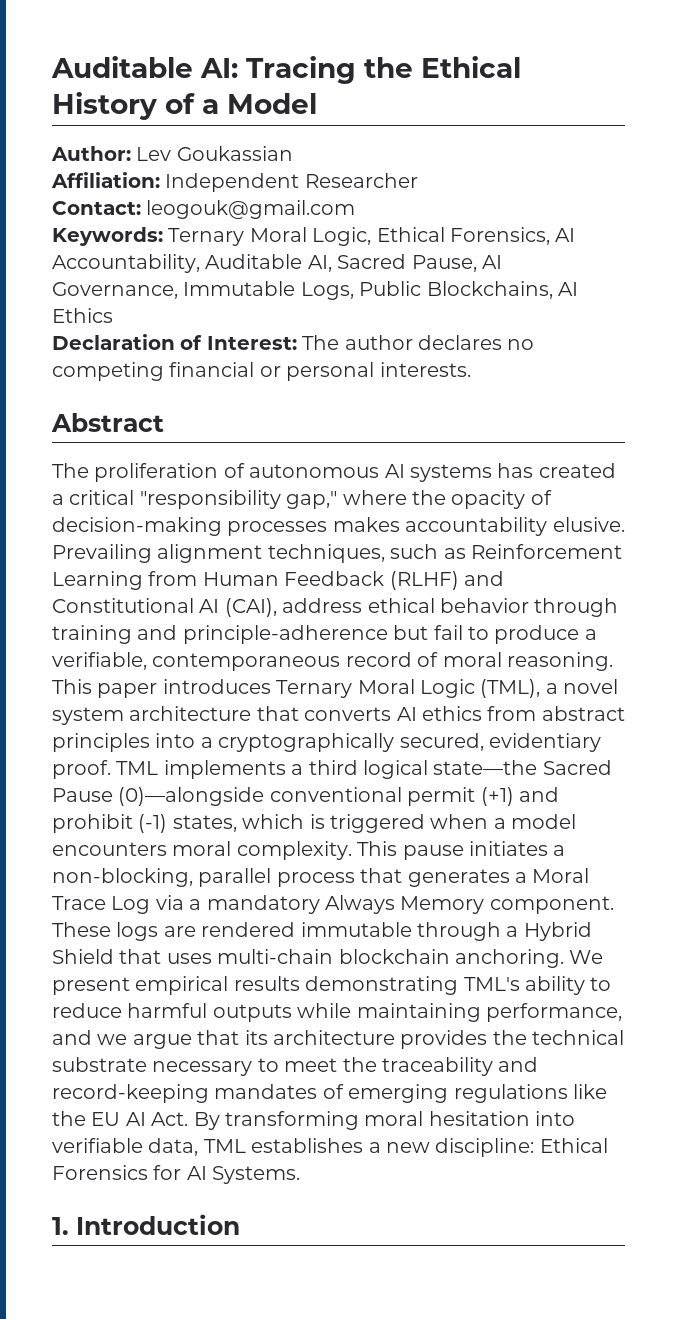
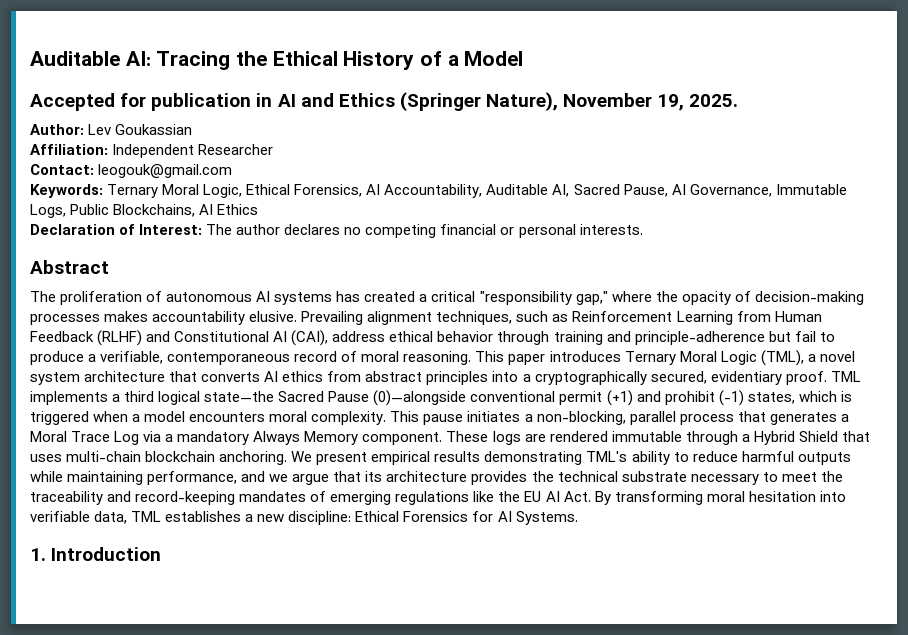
+ Accepted for publication in AI and Ethics (Springer Nature), November 19, 2025.

